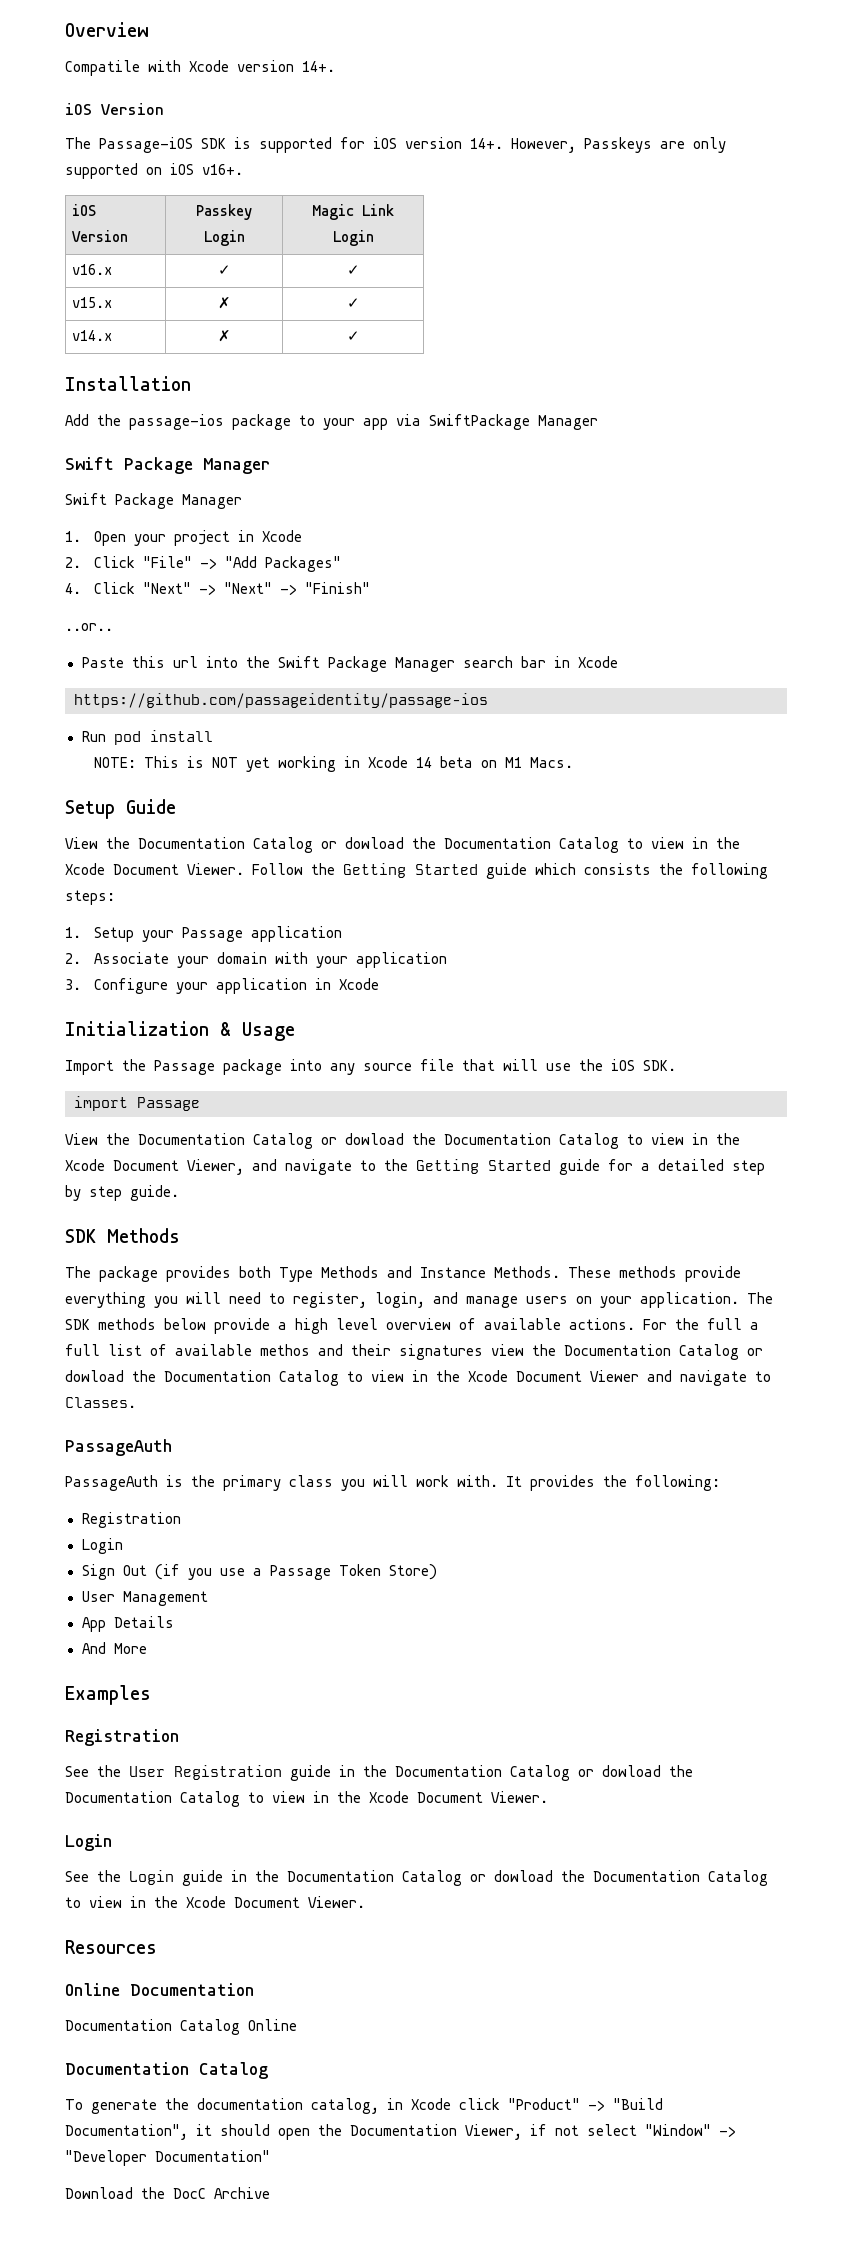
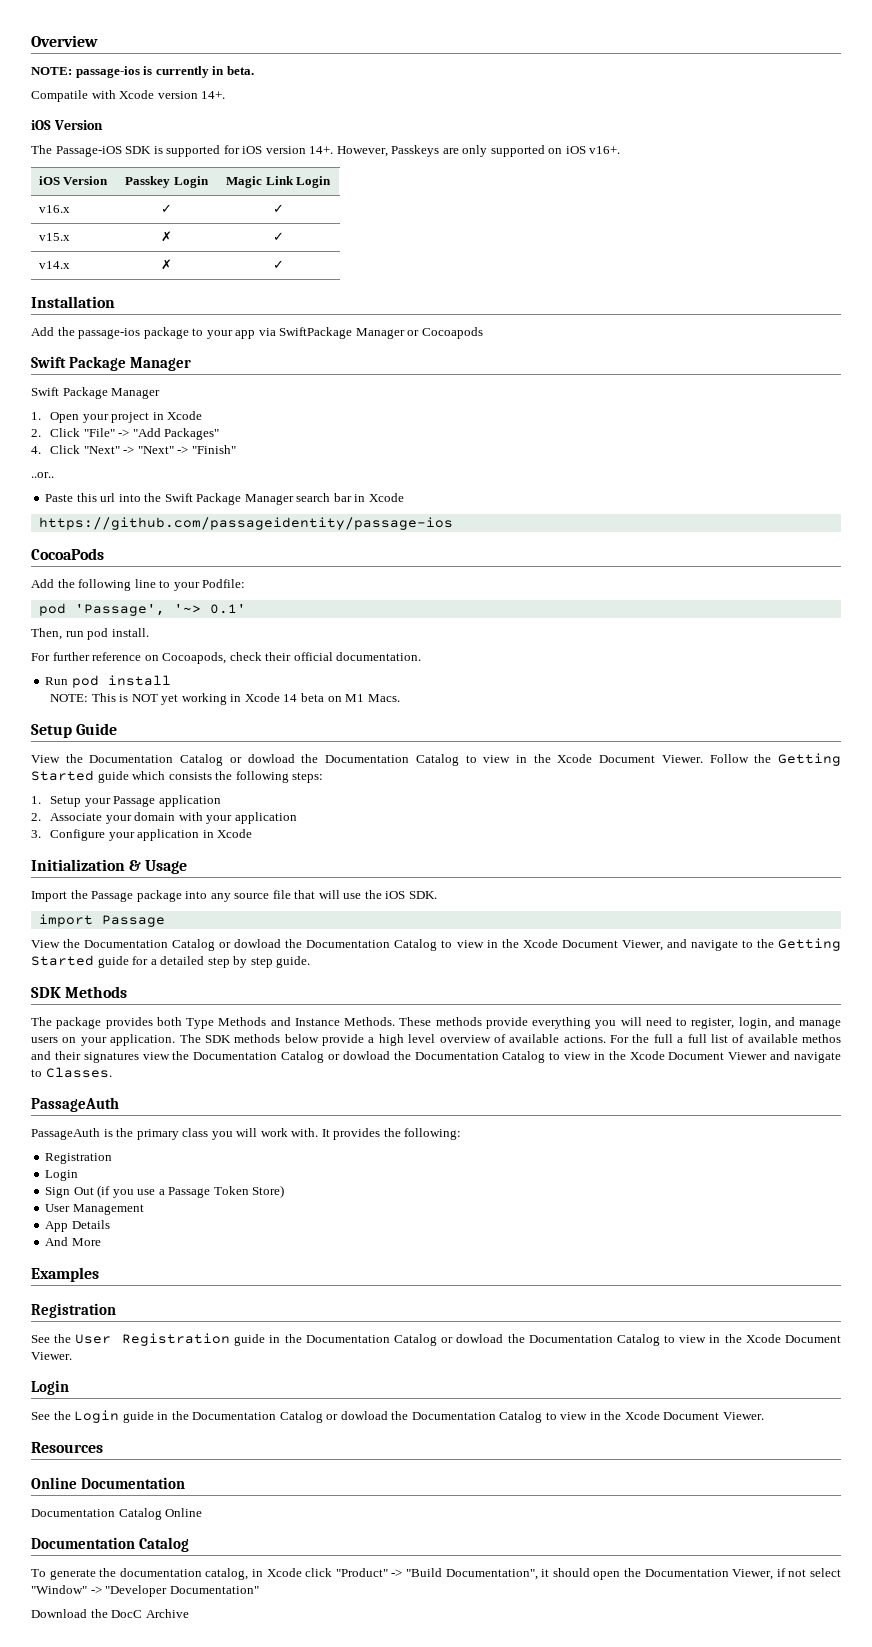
+ NOTE: passage-ios is currently in beta.
- Add the passage-ios package to your app via SwiftPackage Manager
+ Add the passage-ios package to your app via SwiftPackage Manager or Cocoapods
+ CocoaPods
+ Add the following line to your Podfile:
+ pod 'Passage', '~> 0.1'
+ Then, run pod install.
+ For further reference on Cocoapods, check their official documentation.

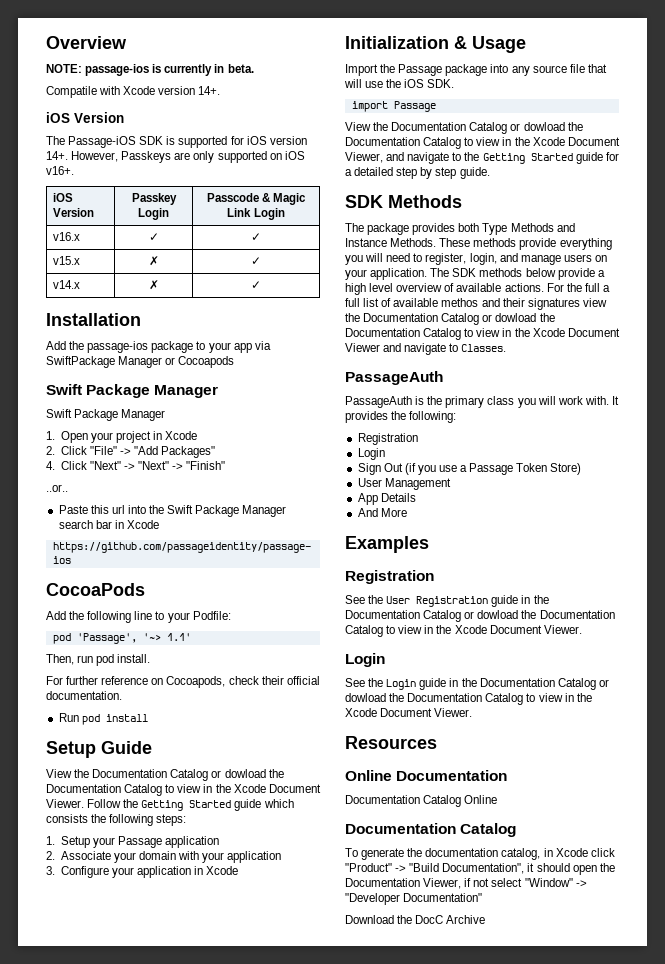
- iOS Version | Passkey Login | Magic Link Login
+ iOS Version | Passkey Login | Passcode & Magic Link Login
- pod 'Passage', '~> 0.1'
+ pod 'Passage', '~> 1.1'
- NOTE: This is NOT yet working in Xcode 14 beta on M1 Macs.

